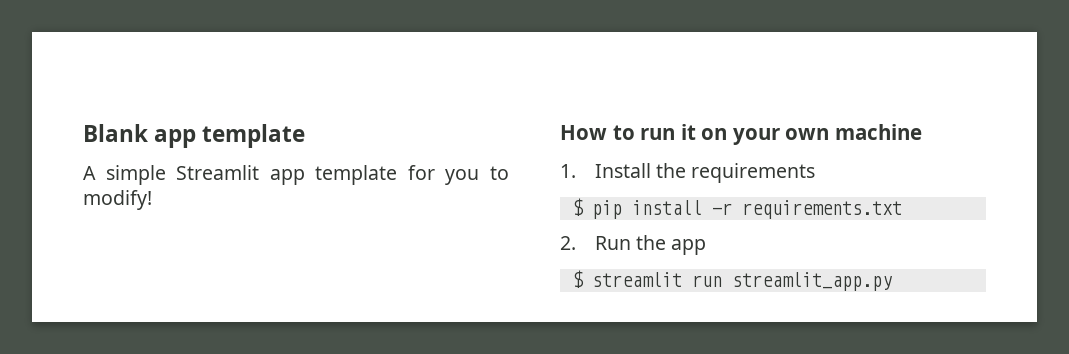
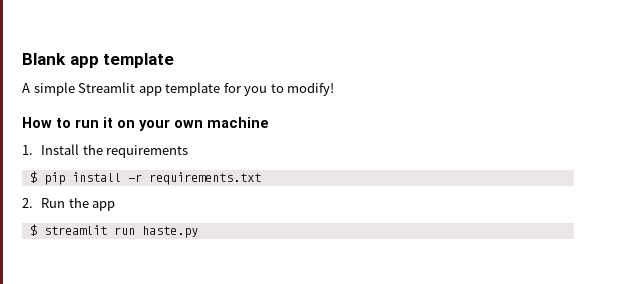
- $ streamlit run streamlit_app.py
+ $ streamlit run haste.py

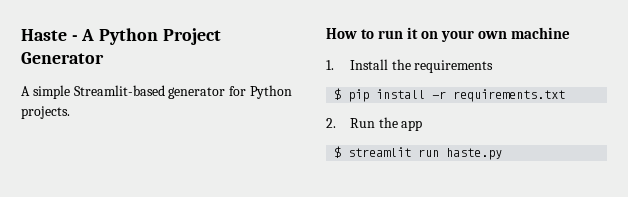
- Blank app template
- A simple Streamlit app template for you to modify!
+ Haste - A Python Project Generator
+ A simple Streamlit-based generator for Python projects.

